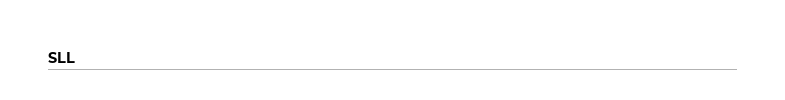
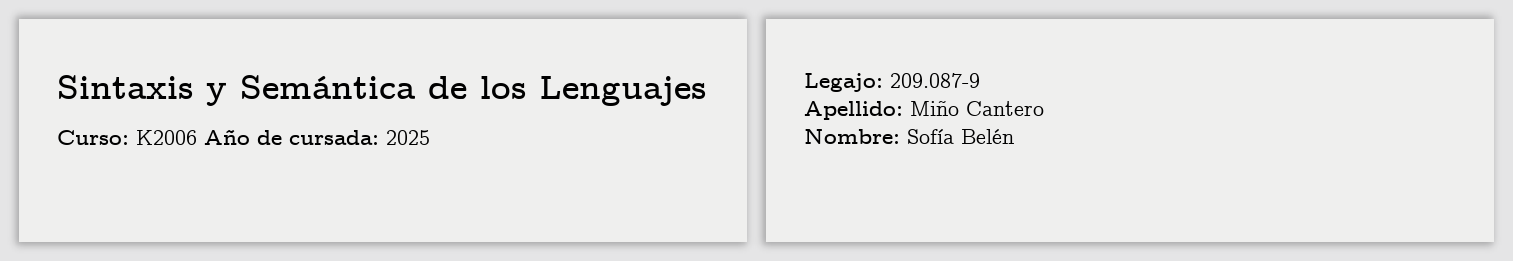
- SLL
+ Sintaxis y Semántica de los Lenguajes
+ Curso: K2006 Año de cursada: 2025
+ Legajo: 209.087-9
+ Apellido: Miño Cantero
+ Nombre: Sofía Belén

